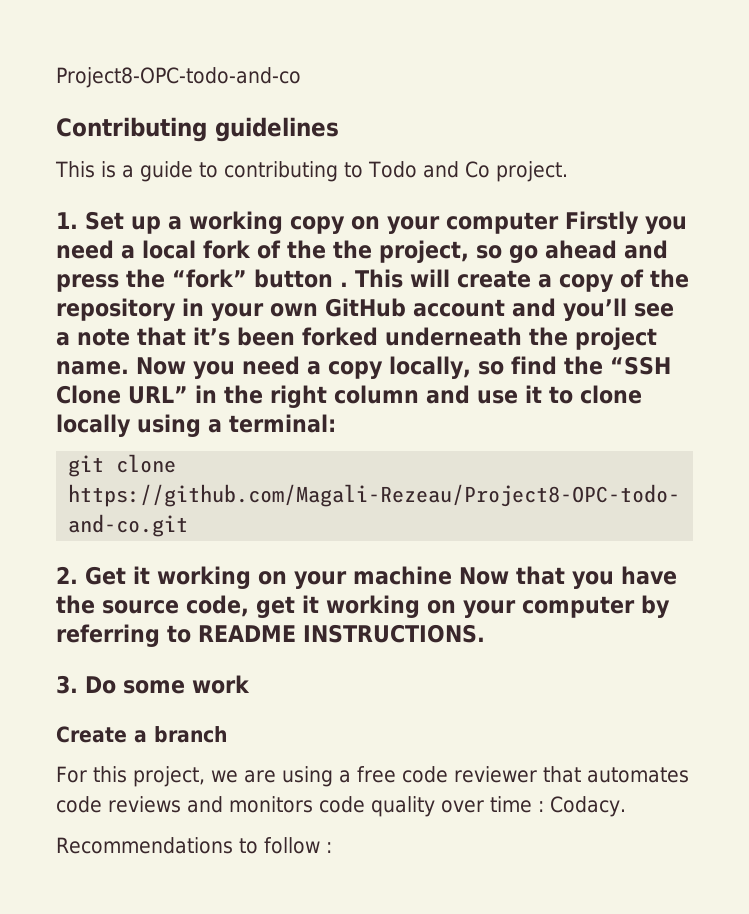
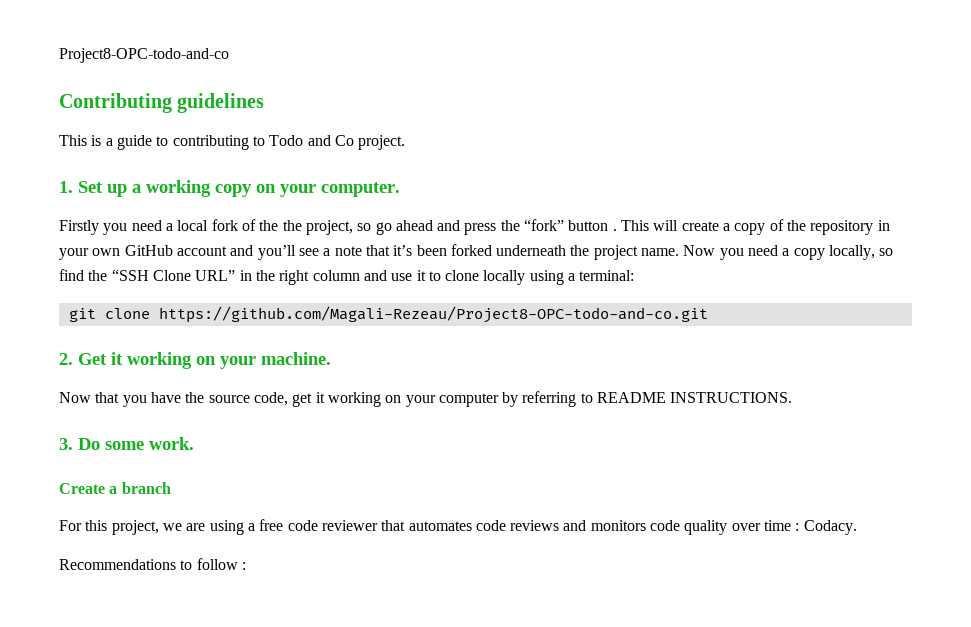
- 1. Set up a working copy on your computer Firstly you need a local fork of the the project, so go ahead and press the “fork” button .
+ 1. Set up a working copy on your computer.
+ Firstly you need a local fork of the the project, so go ahead and press the “fork” button .
- 2. Get it working on your machine Now that you have the source code, get it working on your computer by referring to README INSTRUCTIONS.
+ 2. Get it working on your machine.
+ Now that you have the source code, get it working on your computer by referring to README INSTRUCTIONS.
- 3. Do some work
+ 3. Do some work.

